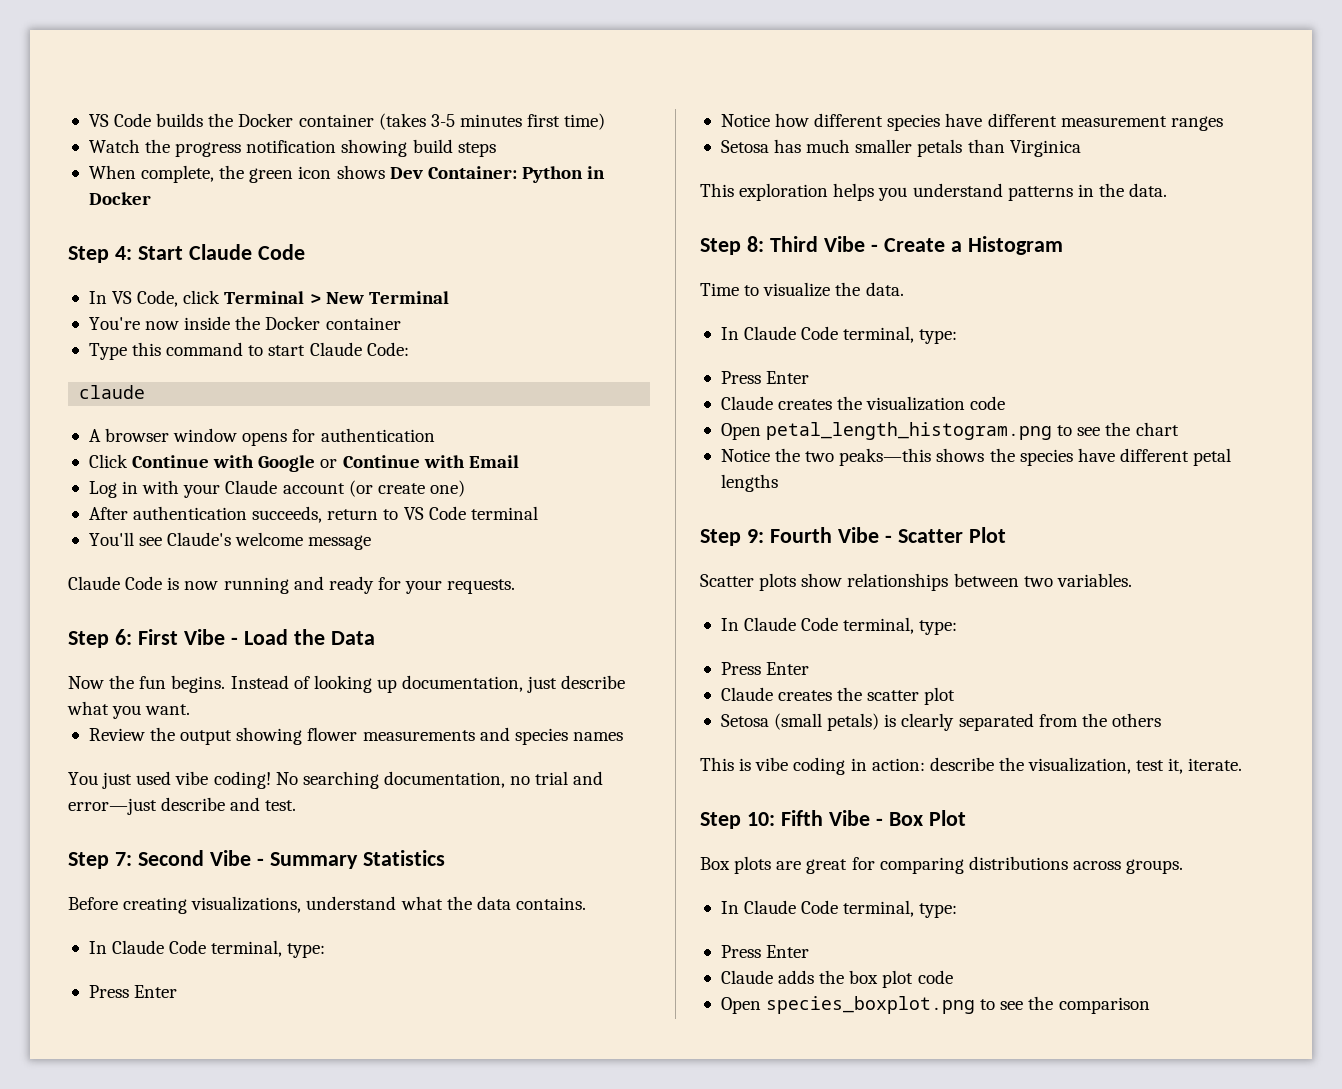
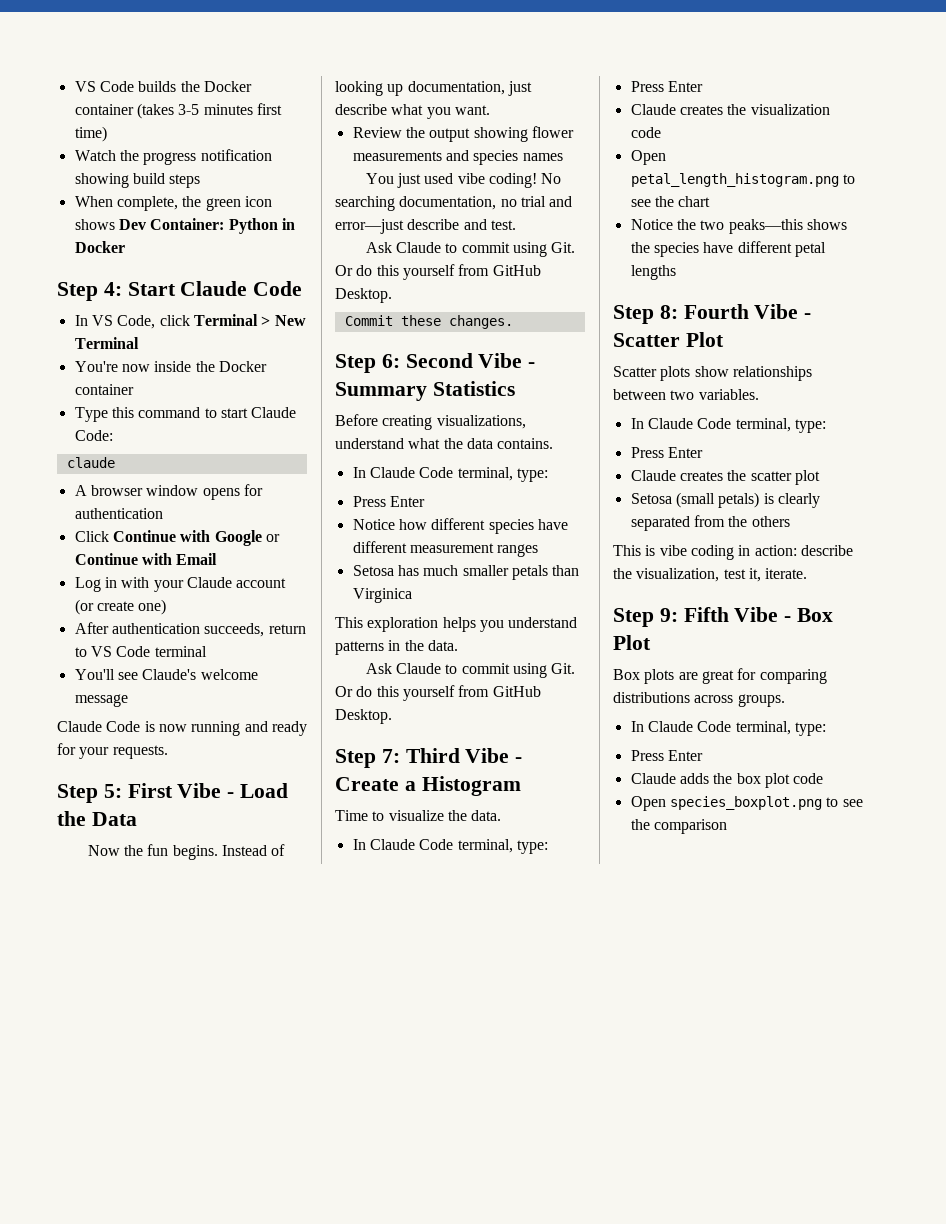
- Step 6: First Vibe - Load the Data
+ Step 5: First Vibe - Load the Data
  No searching documentation, no trial and error—just describe and test.
- Step 7: Second Vibe - Summary Statistics
+ Ask Claude to commit using Git. Or do this yourself from GitHub Desktop.
+ Commit these changes.
+ Step 6: Second Vibe - Summary Statistics
  This exploration helps you understand patterns in the data.
- Step 8: Third Vibe - Create a Histogram
+ Ask Claude to commit using Git. Or do this yourself from GitHub Desktop.
+ Step 7: Third Vibe - Create a Histogram
- Step 9: Fourth Vibe - Scatter Plot
+ Step 8: Fourth Vibe - Scatter Plot
- Step 10: Fifth Vibe - Box Plot
+ Step 9: Fifth Vibe - Box Plot

